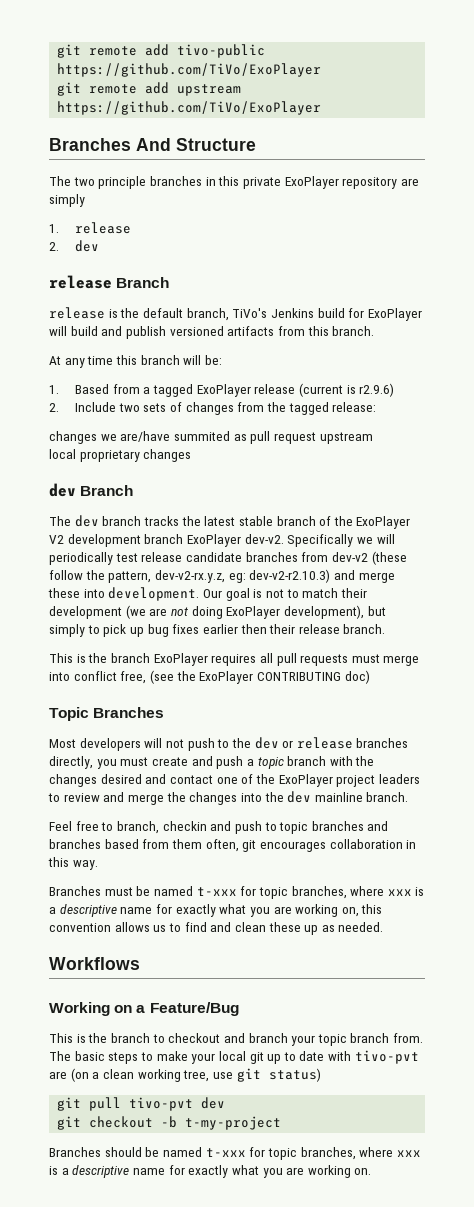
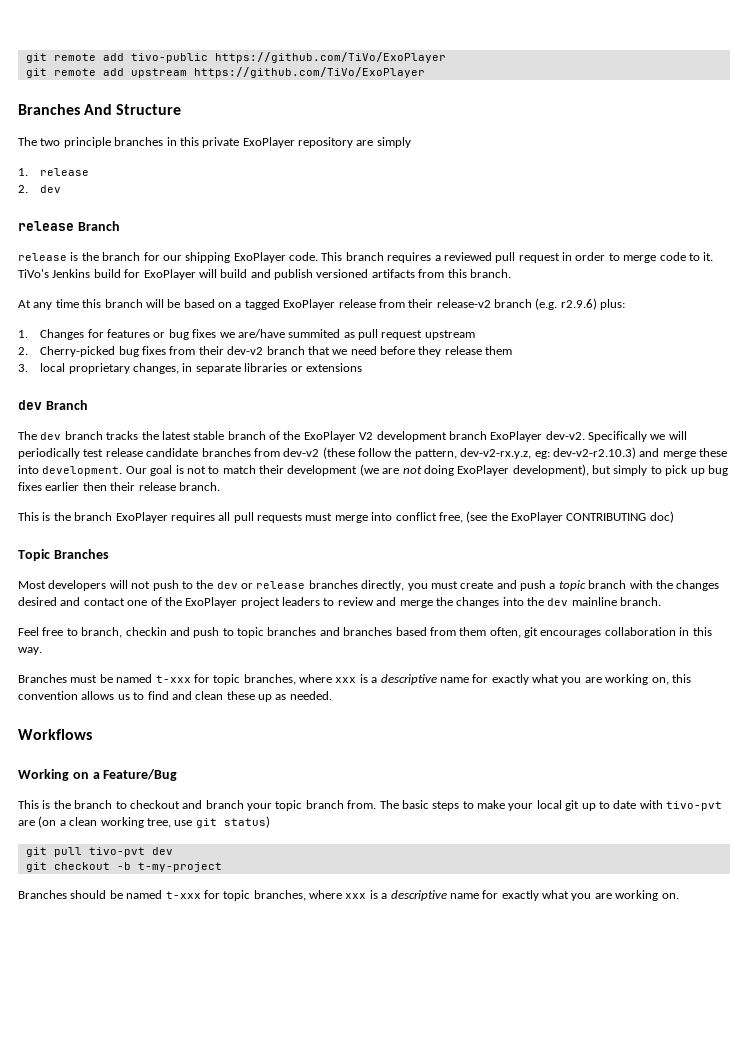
- release is the default branch, TiVo's Jenkins build for ExoPlayer will build and publish versioned artifacts from this branch.
+ release is the branch for our shipping ExoPlayer code. This branch requires a reviewed pull request in order to merge code to it. TiVo's Jenkins build for ExoPlayer will build and publish versioned artifacts from this branch.
- At any time this branch will be:
- 1. Based from a tagged ExoPlayer release (current is r2.9.6)
- 2. Include two sets of changes from the tagged release:
- changes we are/have summited as pull request upstream
+ At any time this branch will be based on a tagged ExoPlayer release from their release-v2 branch (e.g. r2.9.6) plus:
+ 1. Changes for features or bug fixes we are/have summited as pull request upstream
- local proprietary changes
+ 2. Cherry-picked bug fixes from their dev-v2 branch that we need before they release them
+ 3. local proprietary changes, in separate libraries or extensions

